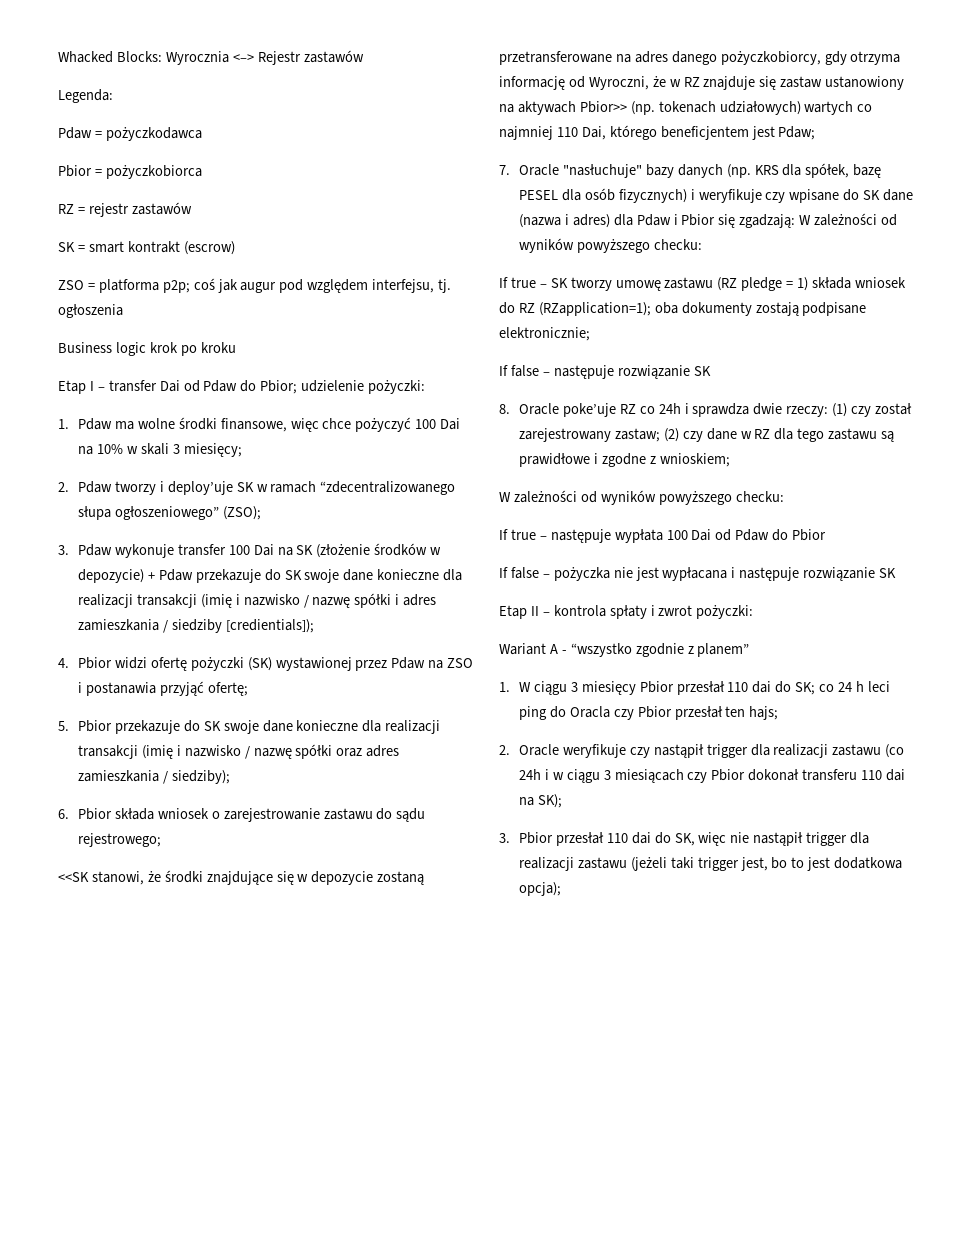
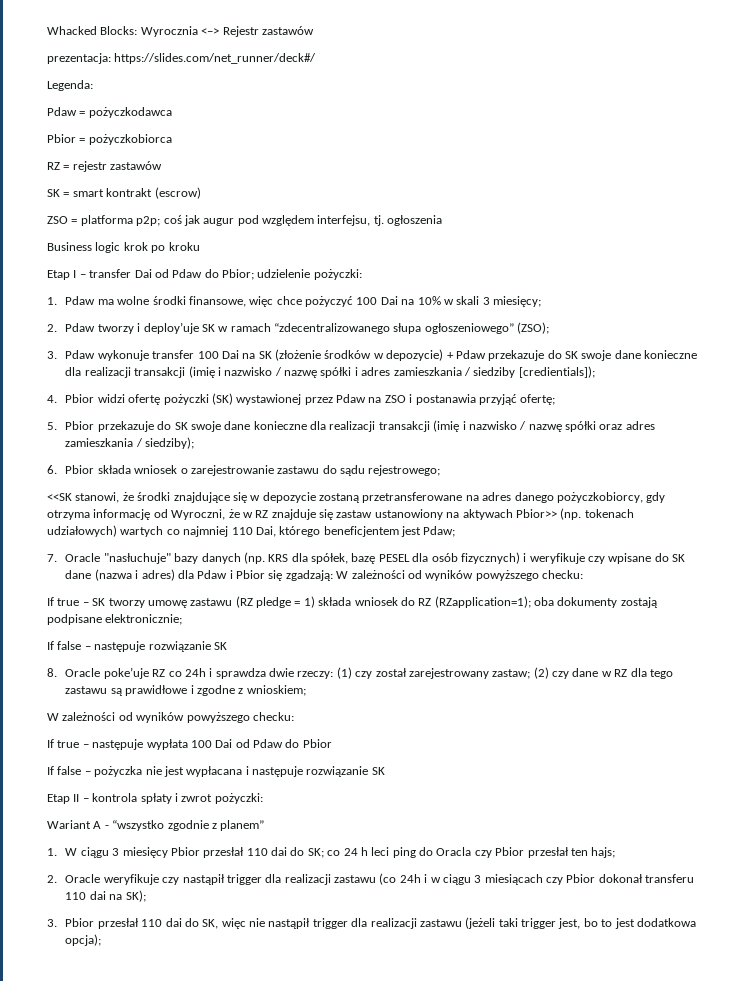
+ prezentacja: https://slides.com/net_runner/deck#/

